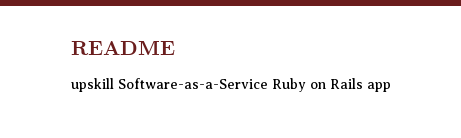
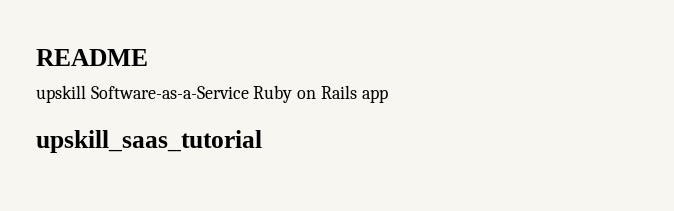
+ upskill_saas_tutorial

